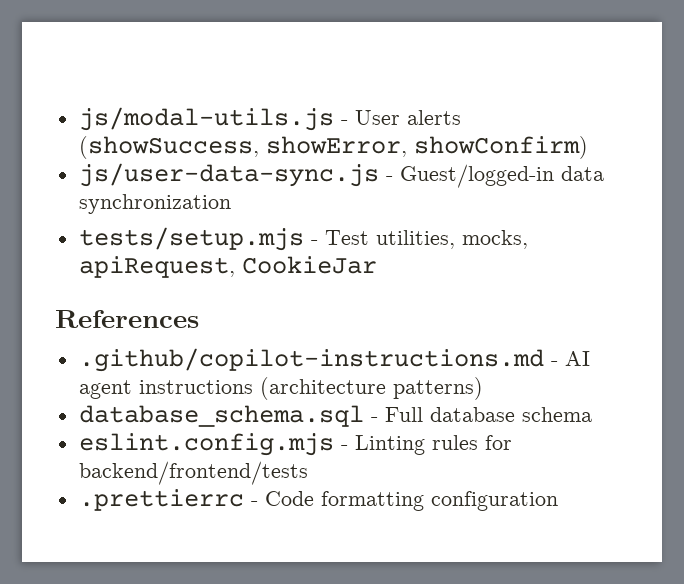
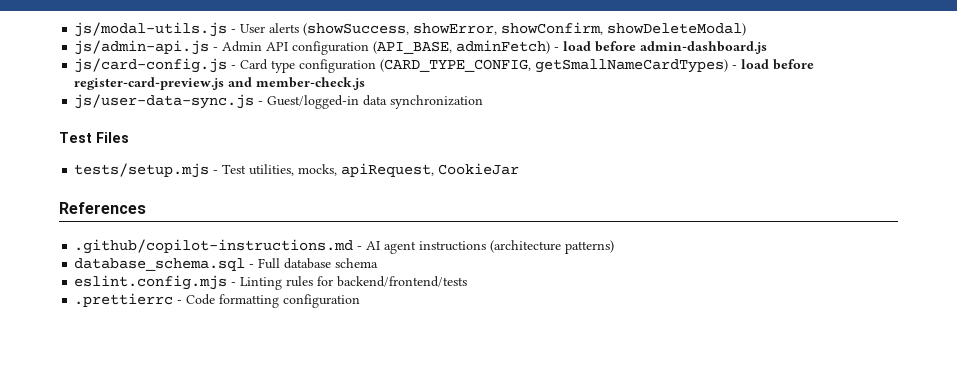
- js/modal-utils.js - User alerts (showSuccess, showError, showConfirm)
+ js/modal-utils.js - User alerts (showSuccess, showError, showConfirm, showDeleteModal)
+ js/admin-api.js - Admin API configuration (API_BASE, adminFetch) - load before admin-dashboard.js
+ js/card-config.js - Card type configuration (CARD_TYPE_CONFIG, getSmallNameCardTypes) - load before register-card-preview.js and member-check.js
+ Test Files

